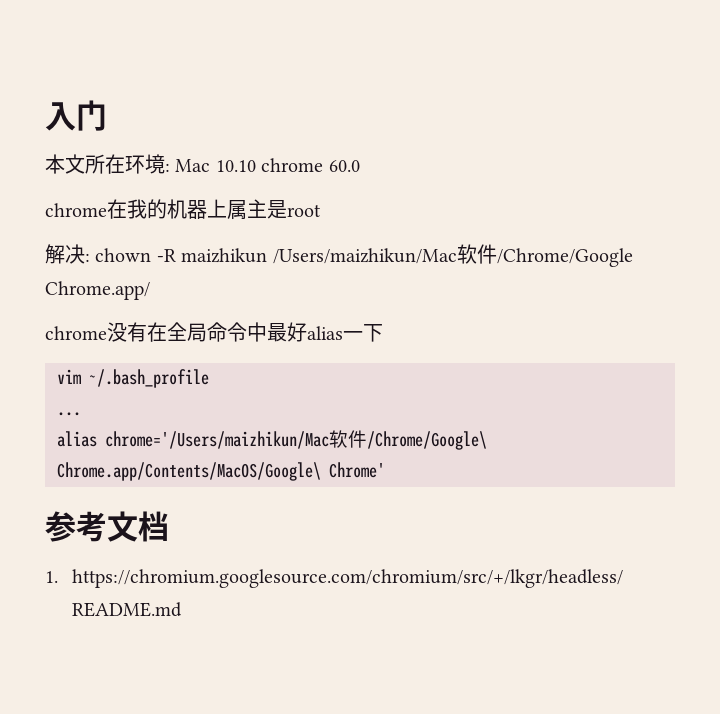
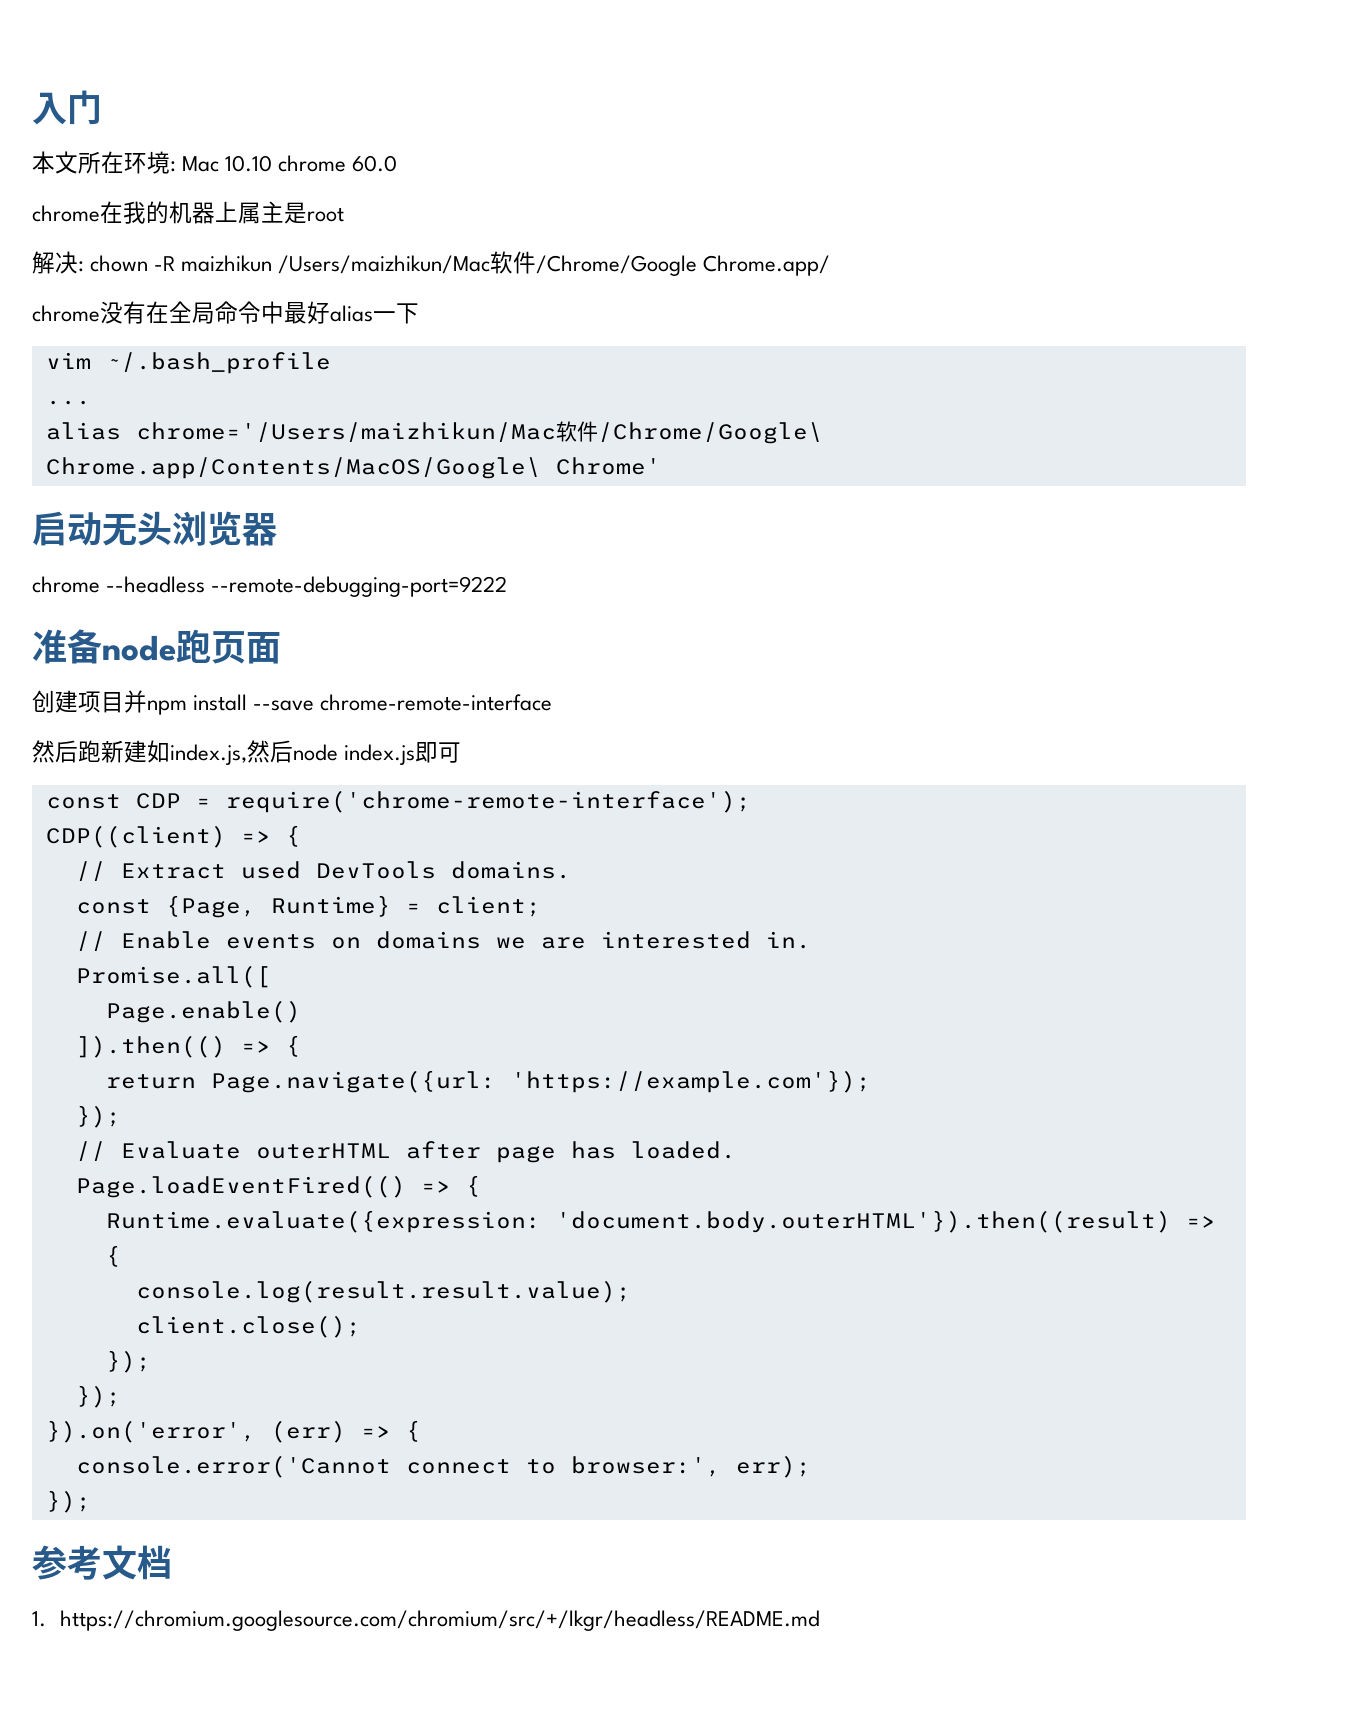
+ 启动无头浏览器
+ chrome --headless --remote-debugging-port=9222
+ 准备node跑页面
+ 创建项目并npm install --save chrome-remote-interface
+ 然后跑新建如index.js,然后node index.js即可
+ const CDP = require('chrome-remote-interface');
+ CDP((client) => {
+ // Extract used DevTools domains.
+ const {Page, Runtime} = client;
+ // Enable events on domains we are interested in.
+ Promise.all([
+ Page.enable()
+ ]).then(() => {
+ return Page.navigate({url: 'https://example.com'});
+ });
+ // Evaluate outerHTML after page has loaded.
+ Page.loadEventFired(() => {
+ Runtime.evaluate({expression: 'document.body.outerHTML'}).then((result) => {
+ console.log(result.result.value);
+ client.close();
+ });
+ });
+ }).on('error', (err) => {
+ console.error('Cannot connect to browser:', err);
+ });

